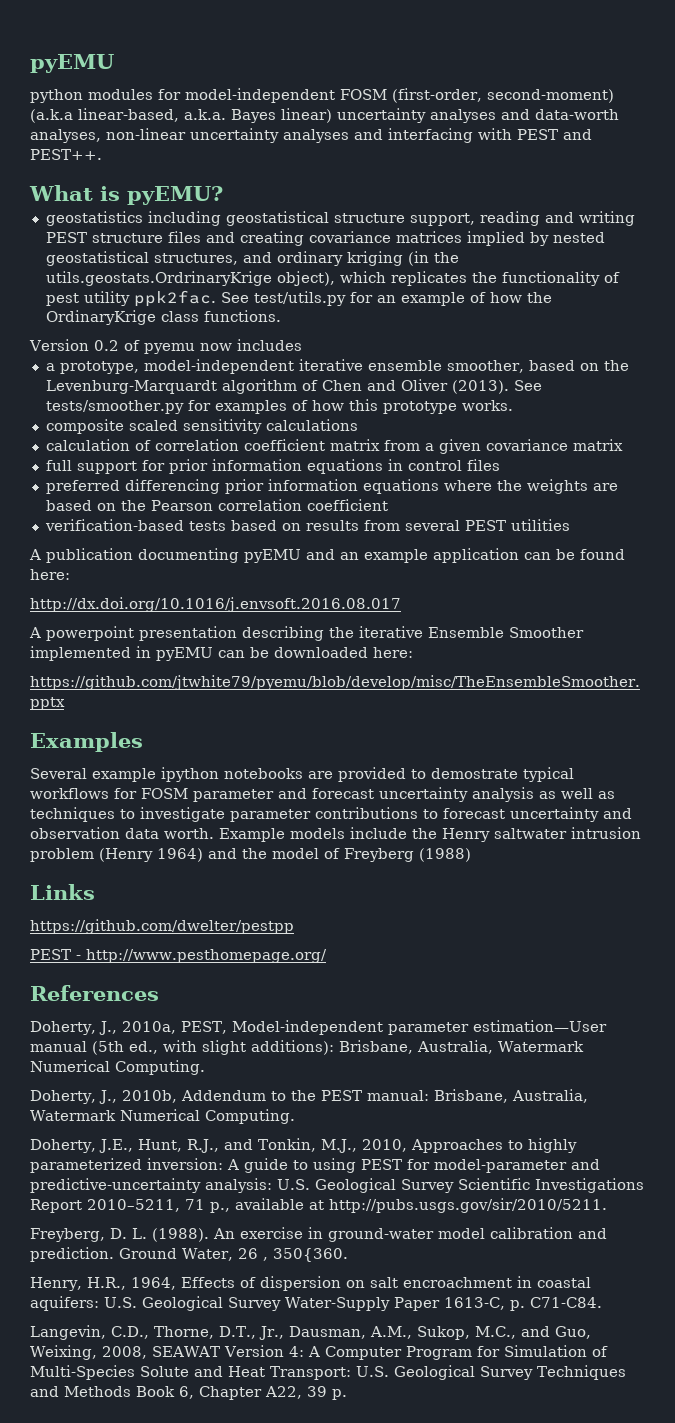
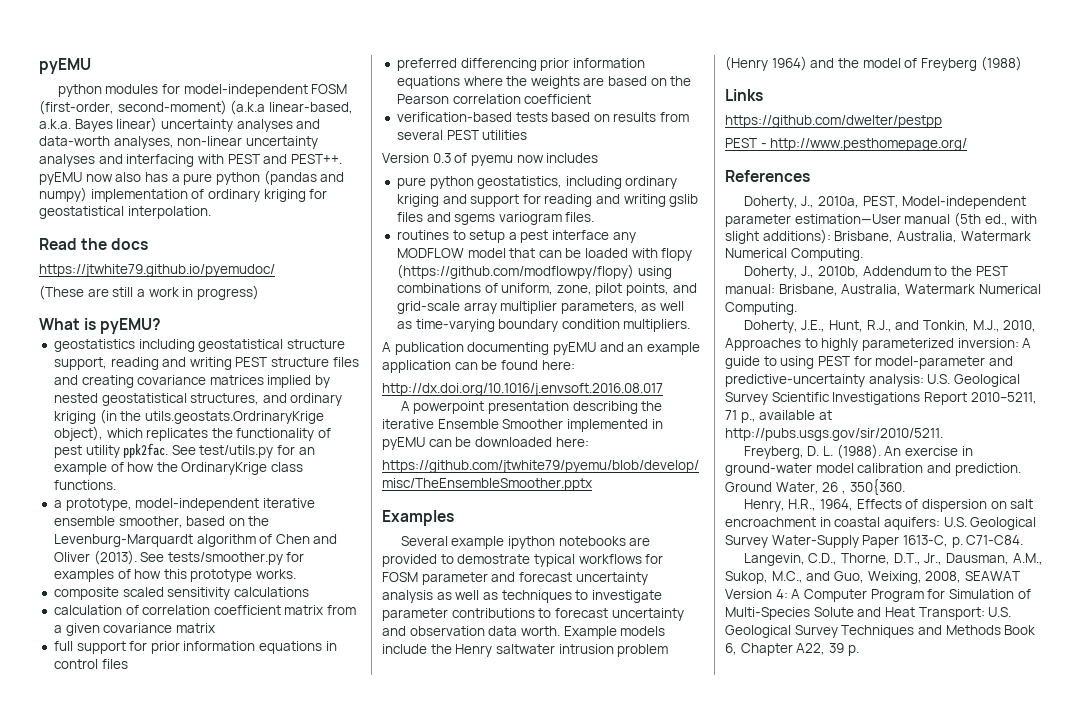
- python modules for model-independent FOSM (first-order, second-moment) (a.k.a linear-based, a.k.a. Bayes linear) uncertainty analyses and data-worth analyses, non-linear uncertainty analyses and interfacing with PEST and PEST++.
+ python modules for model-independent FOSM (first-order, second-moment) (a.k.a linear-based, a.k.a. Bayes linear) uncertainty analyses and data-worth analyses, non-linear uncertainty analyses and interfacing with PEST and PEST++. pyEMU now also has a pure python (pandas and numpy) implementation of ordinary kriging for geostatistical interpolation.
+ Read the docs
+ https://jtwhite79.github.io/pyemudoc/
+ (These are still a work in progress)
- Version 0.2 of pyemu now includes
+ Version 0.3 of pyemu now includes
+ pure python geostatistics, including ordinary kriging and support for reading and writing gslib files and sgems variogram files.
+ routines to setup a pest interface any MODFLOW model that can be loaded with flopy (https://github.com/modflowpy/flopy) using combinations of uniform, zone, pilot points, and grid-scale array multiplier parameters, as well as time-varying boundary condition multipliers.

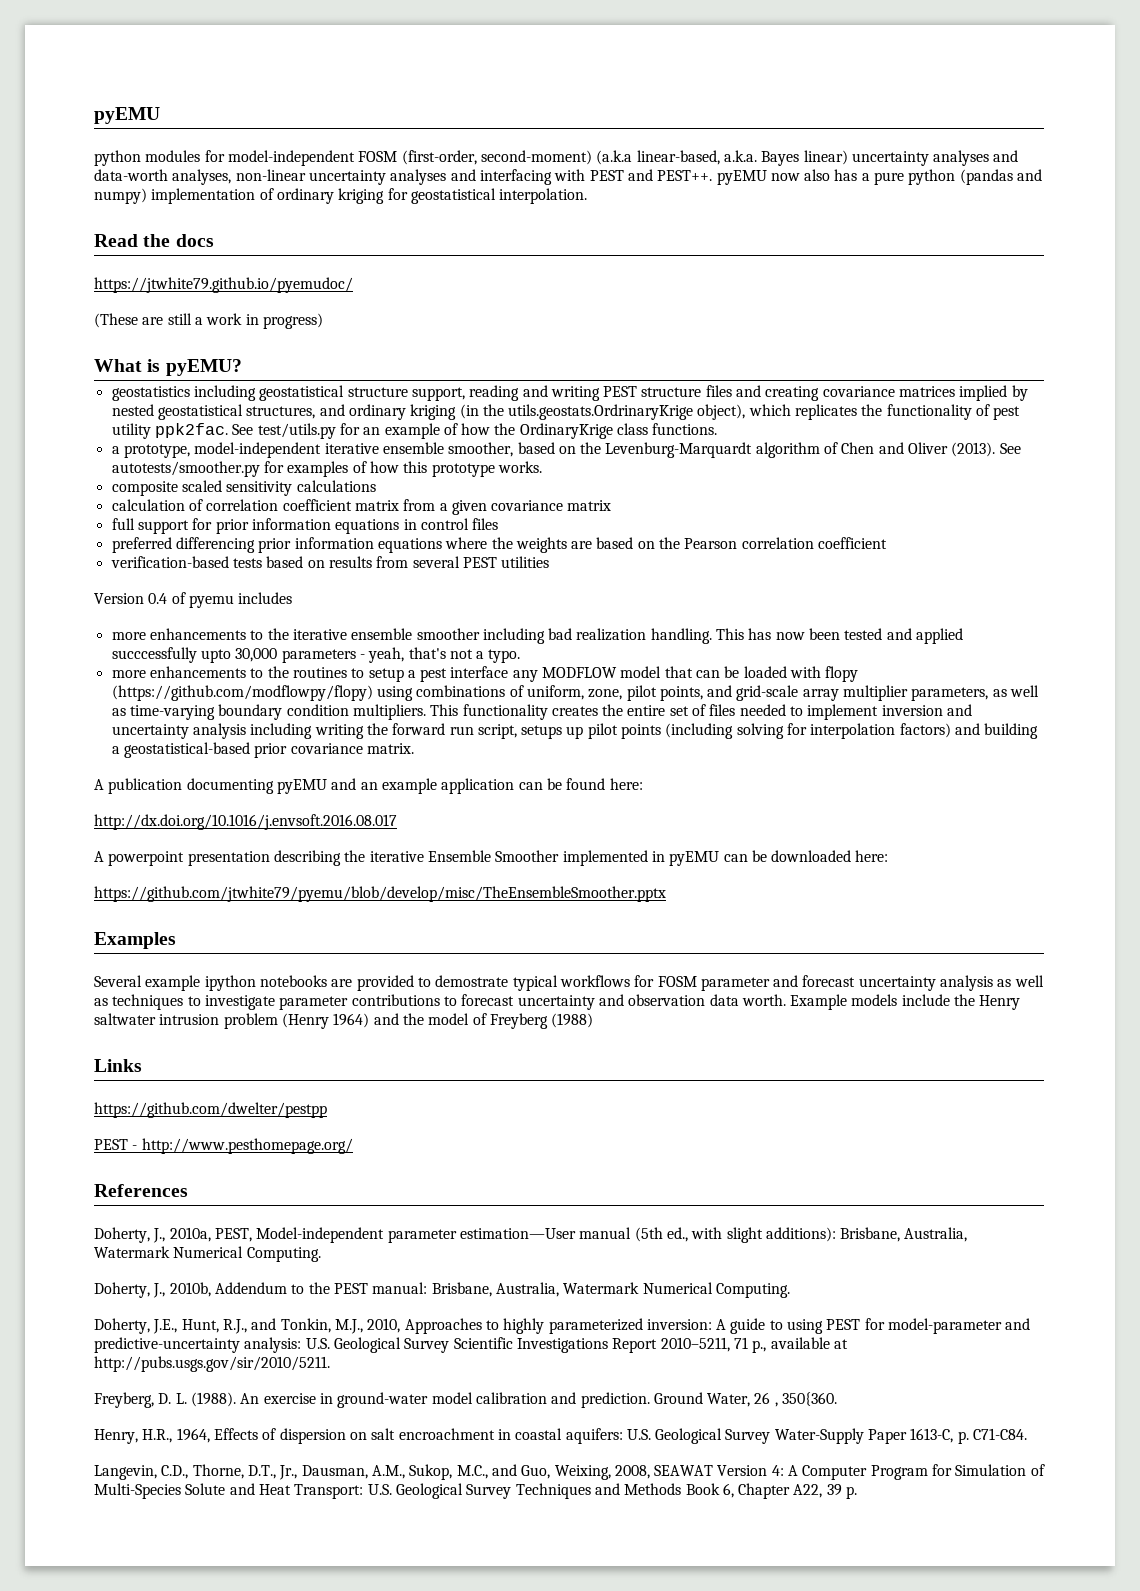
- See tests/smoother.py for examples of how this prototype works.
+ See autotests/smoother.py for examples of how this prototype works.
- Version 0.3 of pyemu now includes
+ Version 0.4 of pyemu includes
- pure python geostatistics, including ordinary kriging and support for reading and writing gslib files and sgems variogram files.
- routines to setup a pest interface any MODFLOW model that can be loaded with flopy (https://github.com/modflowpy/flopy) using combinations of uniform, zone, pilot points, and grid-scale array multiplier parameters, as well as time-varying boundary condition multipliers.
+ more enhancements to the iterative ensemble smoother including bad realization handling. This has now been tested and applied succcessfully upto 30,000 parameters - yeah, that's not a typo.
+ more enhancements to the routines to setup a pest interface any MODFLOW model that can be loaded with flopy (https://github.com/modflowpy/flopy) using combinations of uniform, zone, pilot points, and grid-scale array multiplier parameters, as well as time-varying boundary condition multipliers. This functionality creates the entire set of files needed to implement inversion and uncertainty analysis including writing the forward run script, setups up pilot points (including solving for interpolation factors) and building a geostatistical-based prior covariance matrix.

